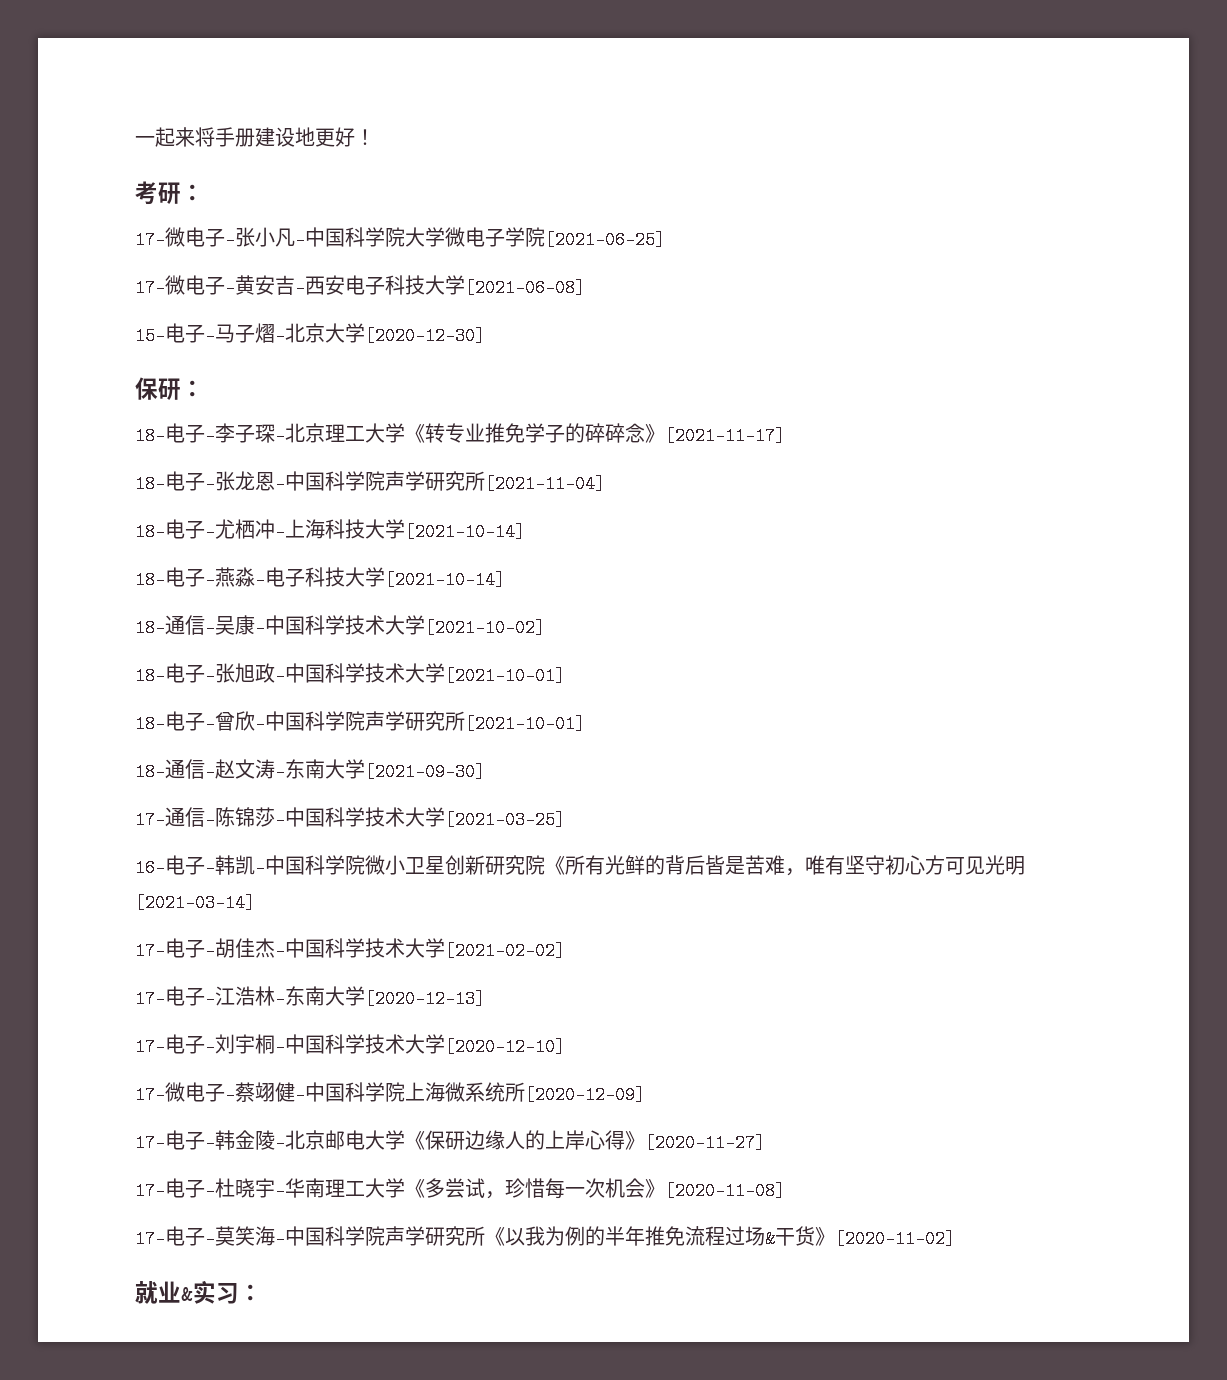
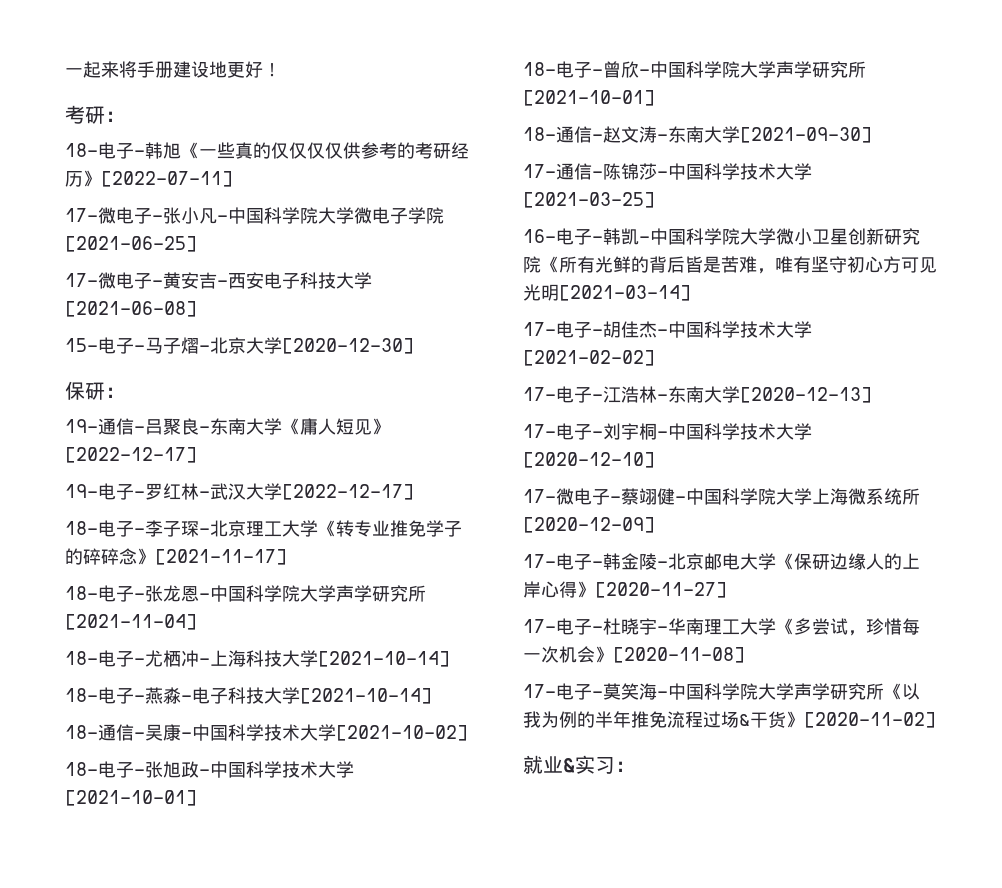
+ 18-电子-韩旭《一些真的仅仅仅仅供参考的考研经历》[2022-07-11]
+ 19-通信-吕聚良-东南大学《庸人短见》[2022-12-17]
+ 19-电子-罗红林-武汉大学[2022-12-17]
- 18-电子-张龙恩-中国科学院声学研究所[2021-11-04]
+ 18-电子-张龙恩-中国科学院大学声学研究所[2021-11-04]
- 18-电子-曾欣-中国科学院声学研究所[2021-10-01]
+ 18-电子-曾欣-中国科学院大学声学研究所[2021-10-01]
- 16-电子-韩凯-中国科学院微小卫星创新研究院《所有光鲜的背后皆是苦难，唯有坚守初心方可见光明[2021-03-14]
+ 16-电子-韩凯-中国科学院大学微小卫星创新研究院《所有光鲜的背后皆是苦难，唯有坚守初心方可见光明[2021-03-14]
- 17-微电子-蔡翊健-中国科学院上海微系统所[2020-12-09]
+ 17-微电子-蔡翊健-中国科学院大学上海微系统所[2020-12-09]
- 17-电子-莫笑海-中国科学院声学研究所《以我为例的半年推免流程过场&干货》[2020-11-02]
+ 17-电子-莫笑海-中国科学院大学声学研究所《以我为例的半年推免流程过场&干货》[2020-11-02]

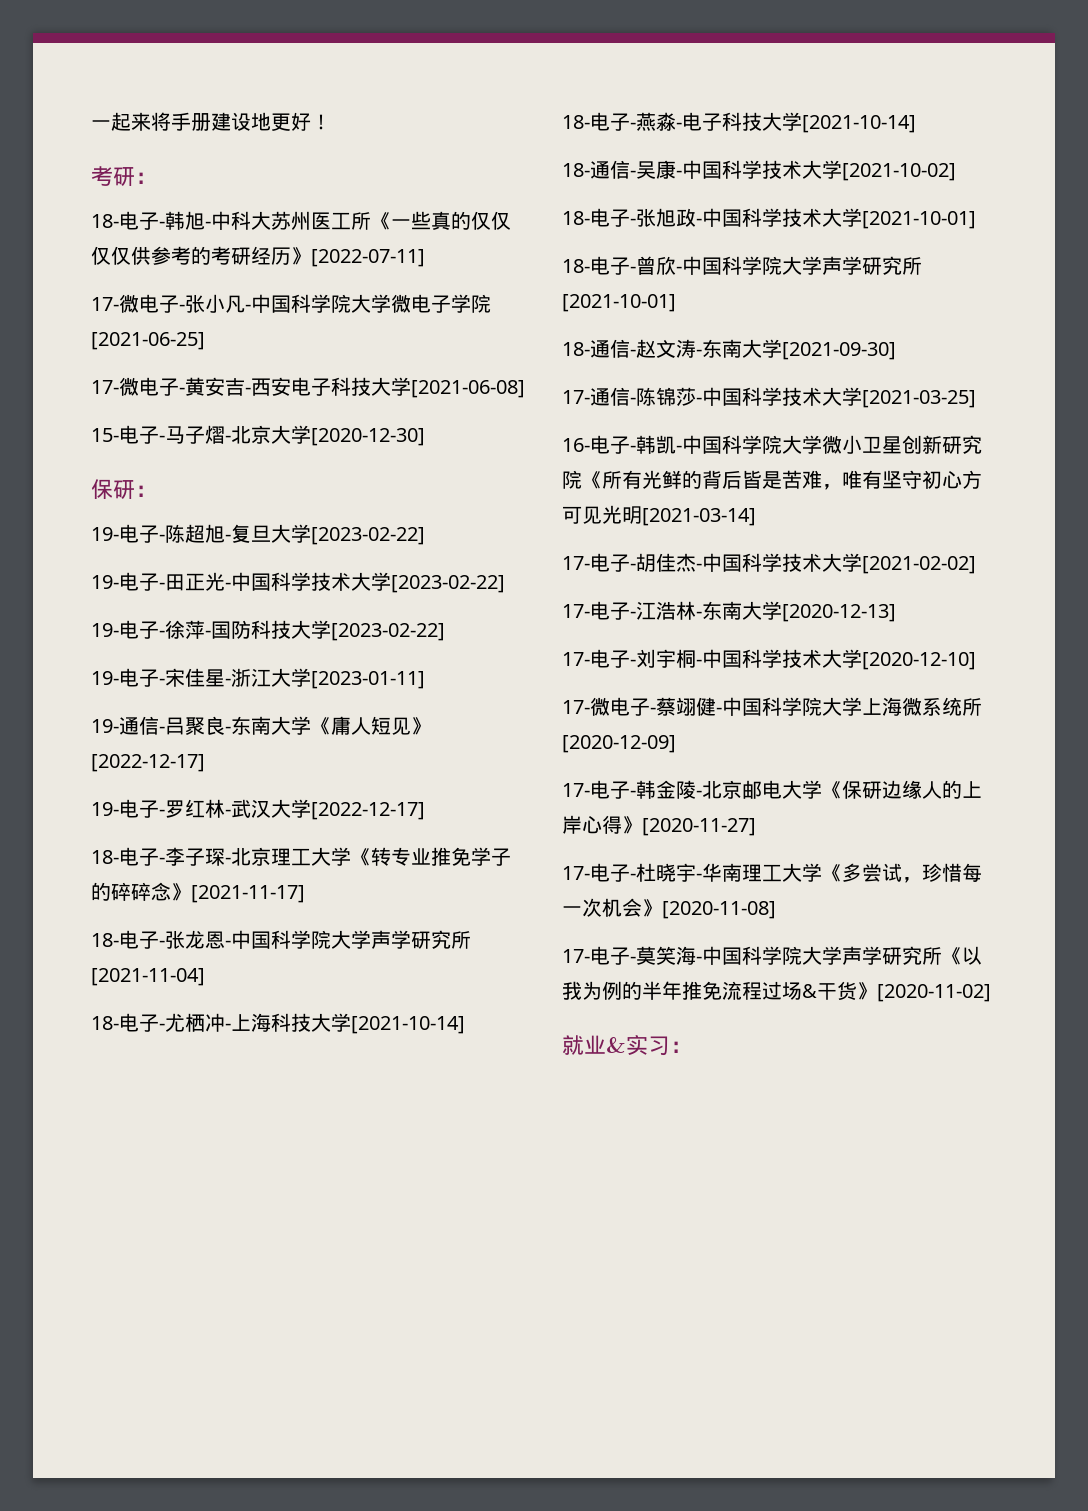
- 18-电子-韩旭《一些真的仅仅仅仅供参考的考研经历》[2022-07-11]
+ 18-电子-韩旭-中科大苏州医工所《一些真的仅仅仅仅供参考的考研经历》[2022-07-11]
+ 19-电子-陈超旭-复旦大学[2023-02-22]
+ 19-电子-田正光-中国科学技术大学[2023-02-22]
+ 19-电子-徐萍-国防科技大学[2023-02-22]
+ 19-电子-宋佳星-浙江大学[2023-01-11]

